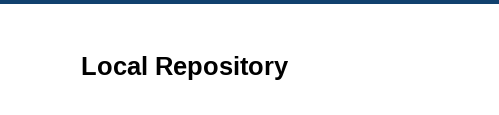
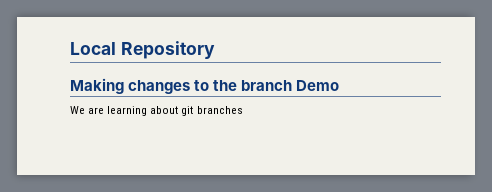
+ Making changes to the branch Demo
+ We are learning about git branches

